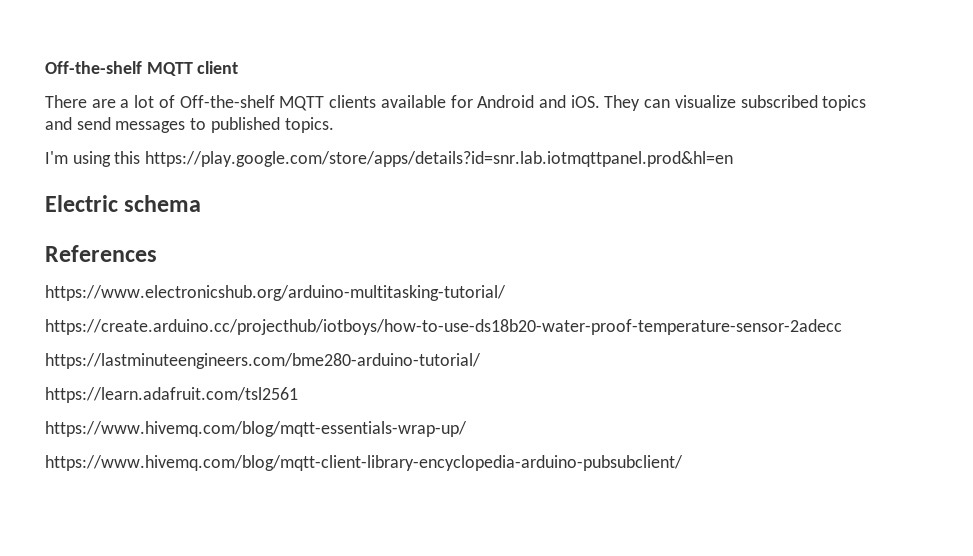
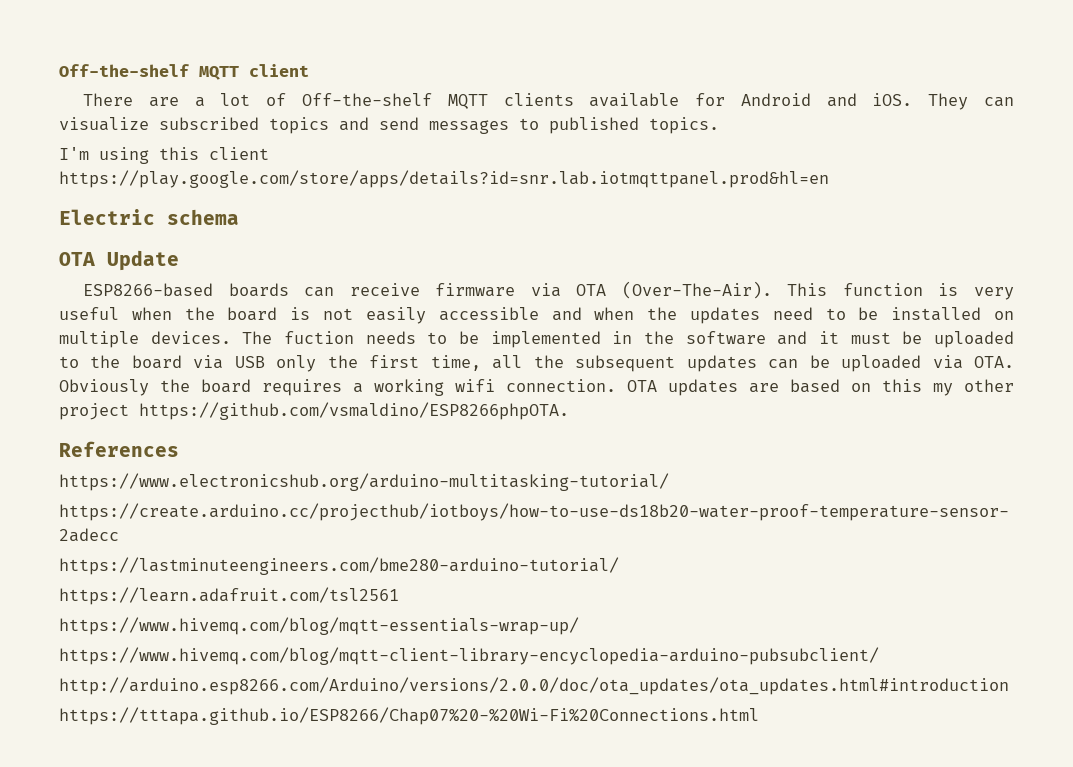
- I'm using this https://play.google.com/store/apps/details?id=snr.lab.iotmqttpanel.prod&hl=en
+ I'm using this client https://play.google.com/store/apps/details?id=snr.lab.iotmqttpanel.prod&hl=en
+ OTA Update
+ ESP8266-based boards can receive firmware via OTA (Over-The-Air). This function is very useful when the board is not easily accessible and when the updates need to be installed on multiple devices. The fuction needs to be implemented in the software and it must be uploaded to the board via USB only the first time, all the subsequent updates can be uploaded via OTA. Obviously the board requires a working wifi connection. OTA updates are based on this my other project https://github.com/vsmaldino/ESP8266phpOTA.
+ http://arduino.esp8266.com/Arduino/versions/2.0.0/doc/ota_updates/ota_updates.html#introduction
+ https://tttapa.github.io/ESP8266/Chap07%20-%20Wi-Fi%20Connections.html

